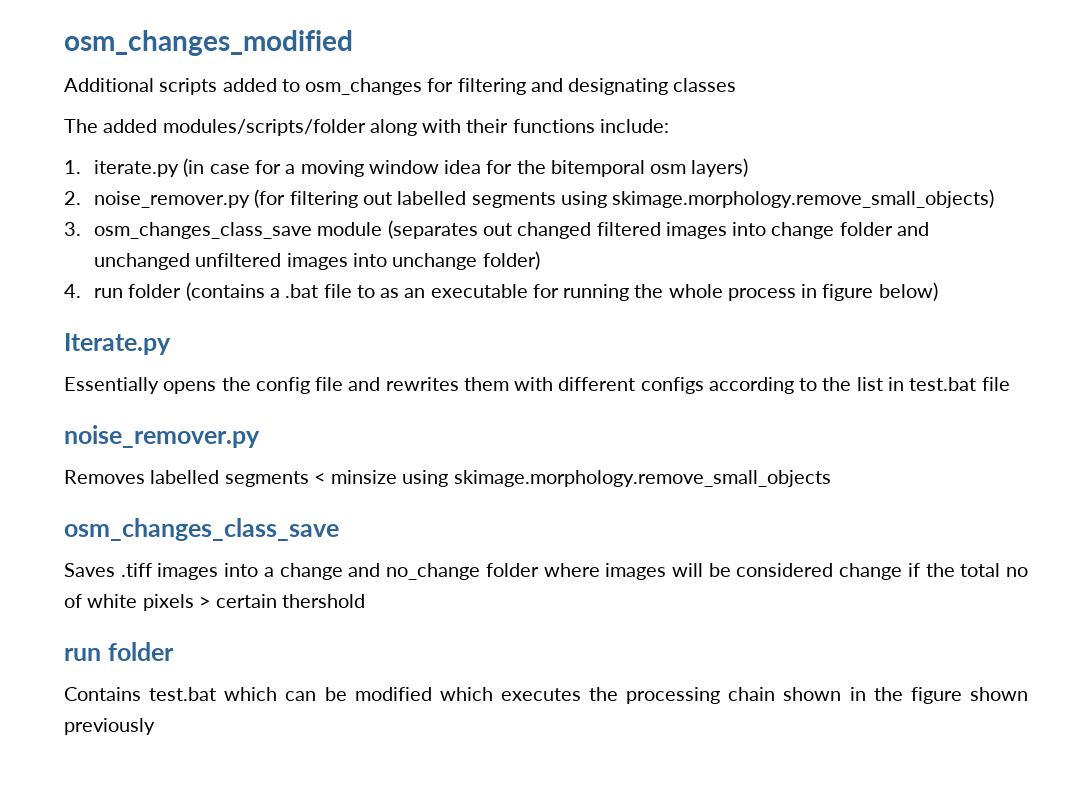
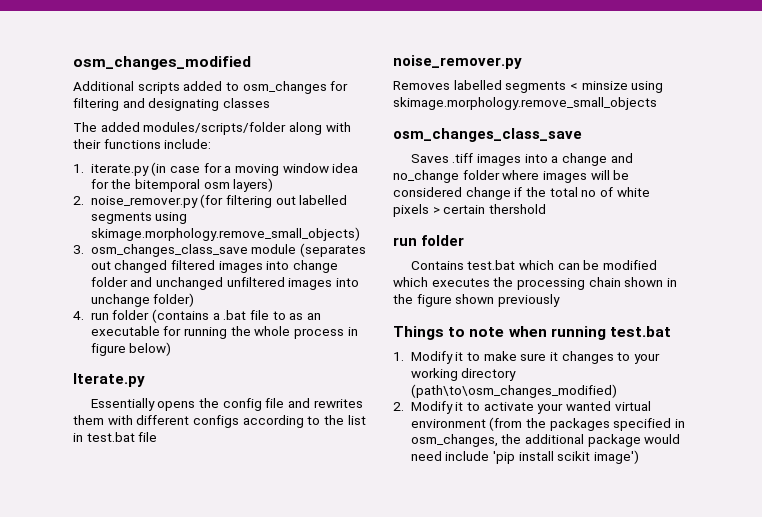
+ Things to note when running test.bat
+ 1. Modify it to make sure it changes to your working directory (path\to\osm_changes_modified)
+ 2. Modify it to activate your wanted virtual environment (from the packages specified in osm_changes, the additional package would need include 'pip install scikit image')

